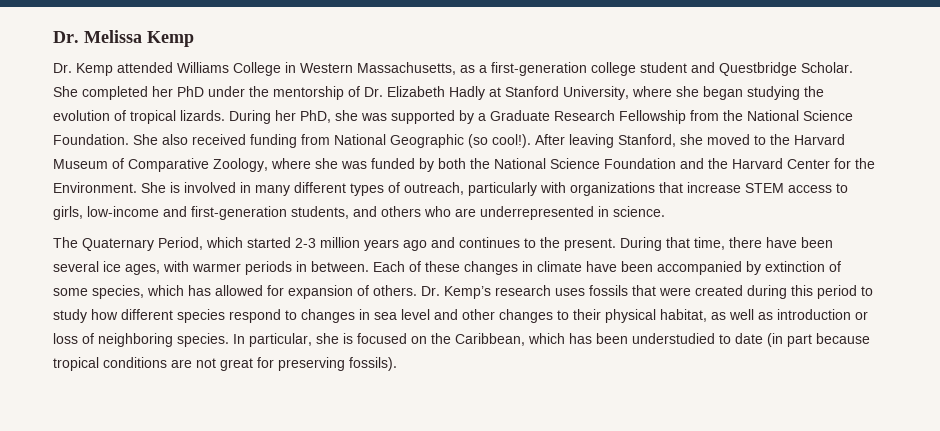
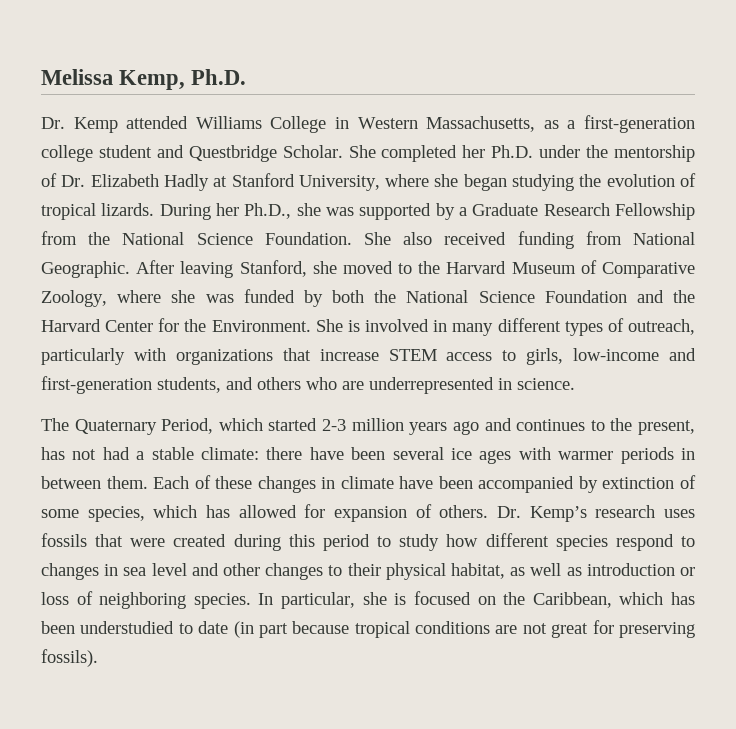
- Dr. Melissa Kemp
+ Melissa Kemp, Ph.D.
- She completed her PhD under the mentorship of Dr. Elizabeth Hadly at Stanford University, where she began studying the evolution of tropical lizards.
+ She completed her Ph.D. under the mentorship of Dr. Elizabeth Hadly at Stanford University, where she began studying the evolution of tropical lizards.
- During her PhD, she was supported by a Graduate Research Fellowship from the National Science Foundation.
+ During her Ph.D., she was supported by a Graduate Research Fellowship from the National Science Foundation.
- She also received funding from National Geographic (so cool!).
+ She also received funding from National Geographic.
- The Quaternary Period, which started 2-3 million years ago and continues to the present. During that time, there have been several ice ages, with warmer periods in between.
+ The Quaternary Period, which started 2-3 million years ago and continues to the present, has not had a stable climate: there have been several ice ages with warmer periods in between them.

